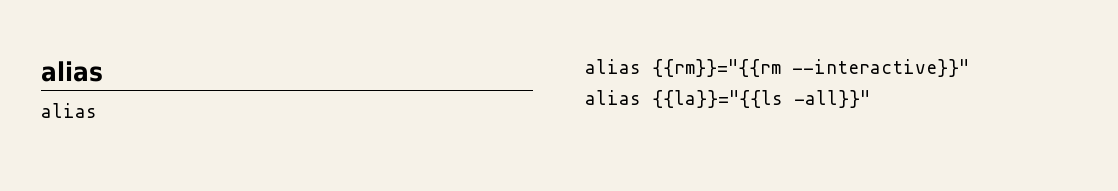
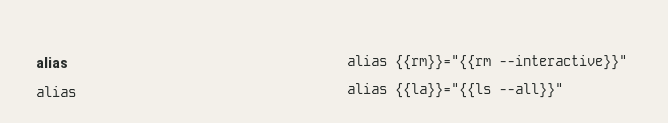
- alias {{la}}="{{ls -all}}"
+ alias {{la}}="{{ls --all}}"

